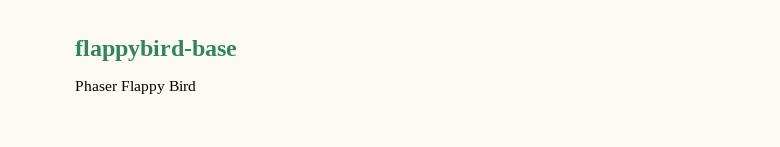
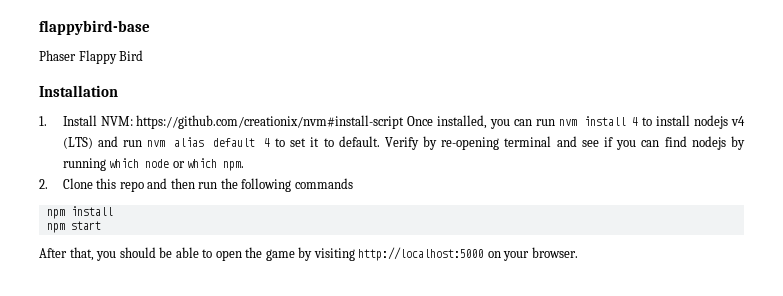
+ Installation
+ 1. Install NVM: https://github.com/creationix/nvm#install-script Once installed, you can run nvm install 4 to install nodejs v4 (LTS) and run nvm alias default 4 to set it to default. Verify by re-opening terminal and see if you can find nodejs by running which node or which npm.
+ 2. Clone this repo and then run the following commands
+ npm install
+ npm start
+ After that, you should be able to open the game by visiting http://localhost:5000 on your browser.

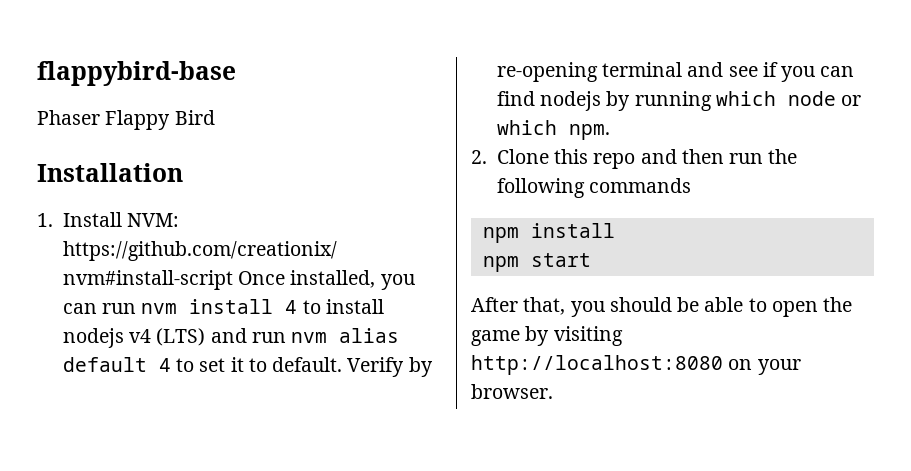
- After that, you should be able to open the game by visiting http://localhost:5000 on your browser.
+ After that, you should be able to open the game by visiting http://localhost:8080 on your browser.

